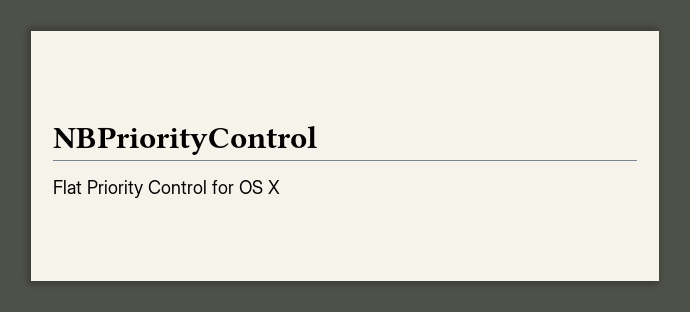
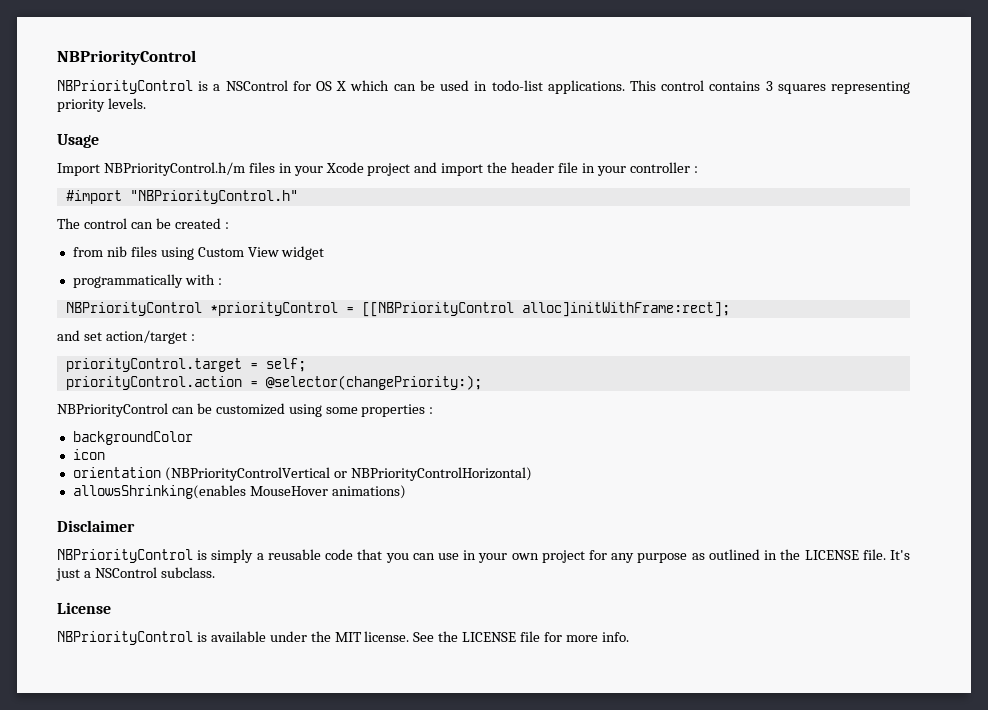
- Flat Priority Control for OS X
+ NBPriorityControl is a NSControl for OS X which can be used in todo-list applications. This control contains 3 squares representing priority levels.
+ Usage
+ Import NBPriorityControl.h/m files in your Xcode project and import the header file in your controller :
+ #import "NBPriorityControl.h"
+ The control can be created :
+ from nib files using Custom View widget
+ programmatically with :
+ NBPriorityControl *priorityControl = [[NBPriorityControl alloc]initWithFrame:rect];
+ and set action/target :
+ priorityControl.target = self;
+ priorityControl.action = @selector(changePriority:);
+ NBPriorityControl can be customized using some properties :
+ backgroundColor
+ icon
+ orientation (NBPriorityControlVertical or NBPriorityControlHorizontal)
+ allowsShrinking(enables MouseHover animations)
+ Disclaimer
+ NBPriorityControl is simply a reusable code that you can use in your own project for any purpose as outlined in the LICENSE file. It's just a NSControl subclass.
+ License
+ NBPriorityControl is available under the MIT license. See the LICENSE file for more info.

